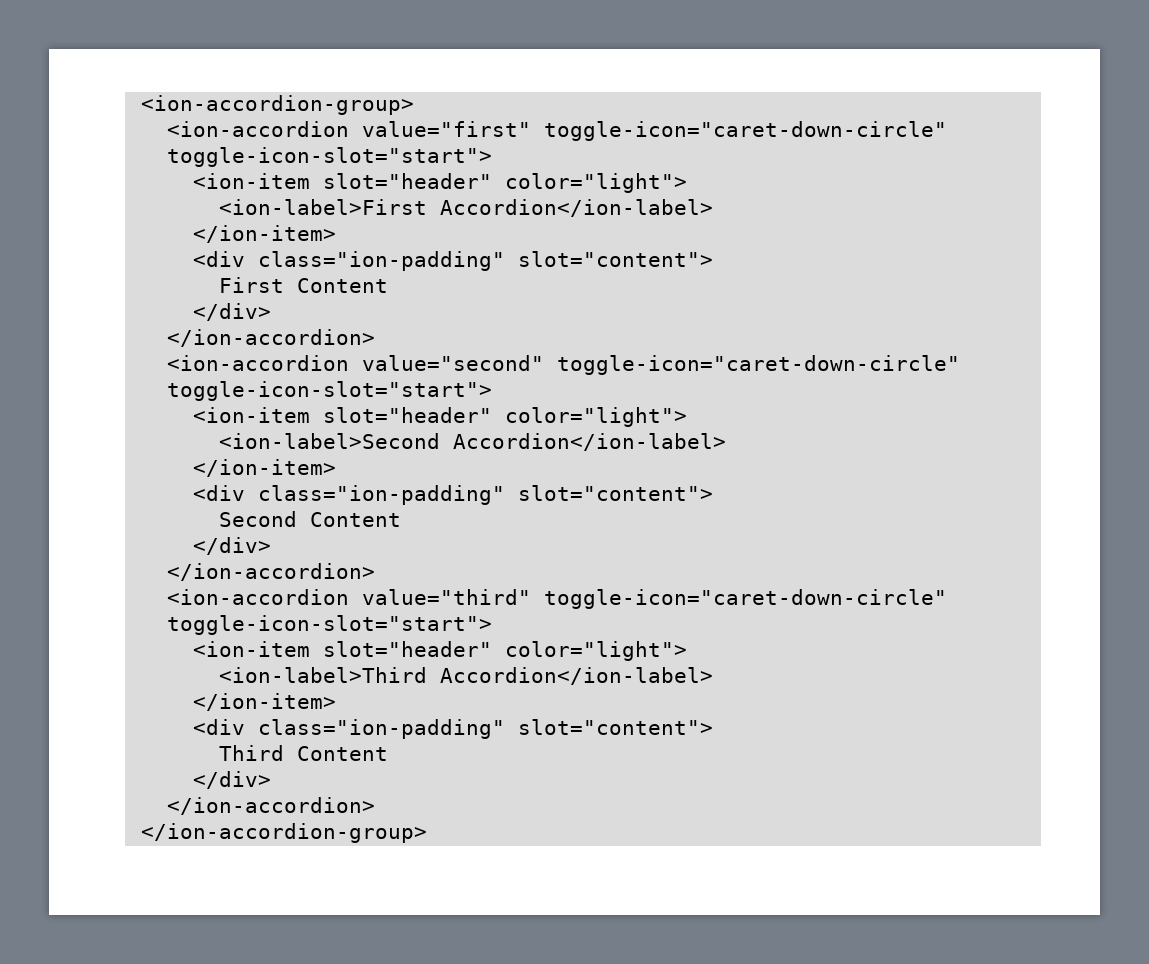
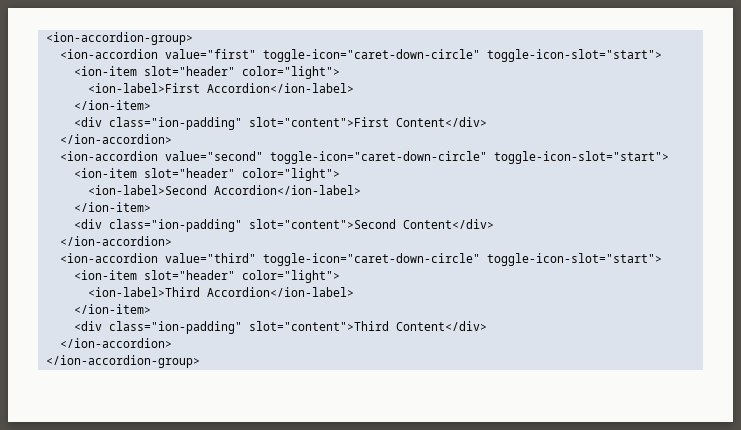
  <ion-label>First Accordion</ion-label>
  </ion-item>
- <div class="ion-padding" slot="content">
- First Content
- </div>
+ <div class="ion-padding" slot="content">First Content</div>
  <ion-label>Second Accordion</ion-label>
  </ion-item>
- <div class="ion-padding" slot="content">
- Second Content
- </div>
+ <div class="ion-padding" slot="content">Second Content</div>
  <ion-label>Third Accordion</ion-label>
  </ion-item>
- <div class="ion-padding" slot="content">
- Third Content
- </div>
+ <div class="ion-padding" slot="content">Third Content</div>

